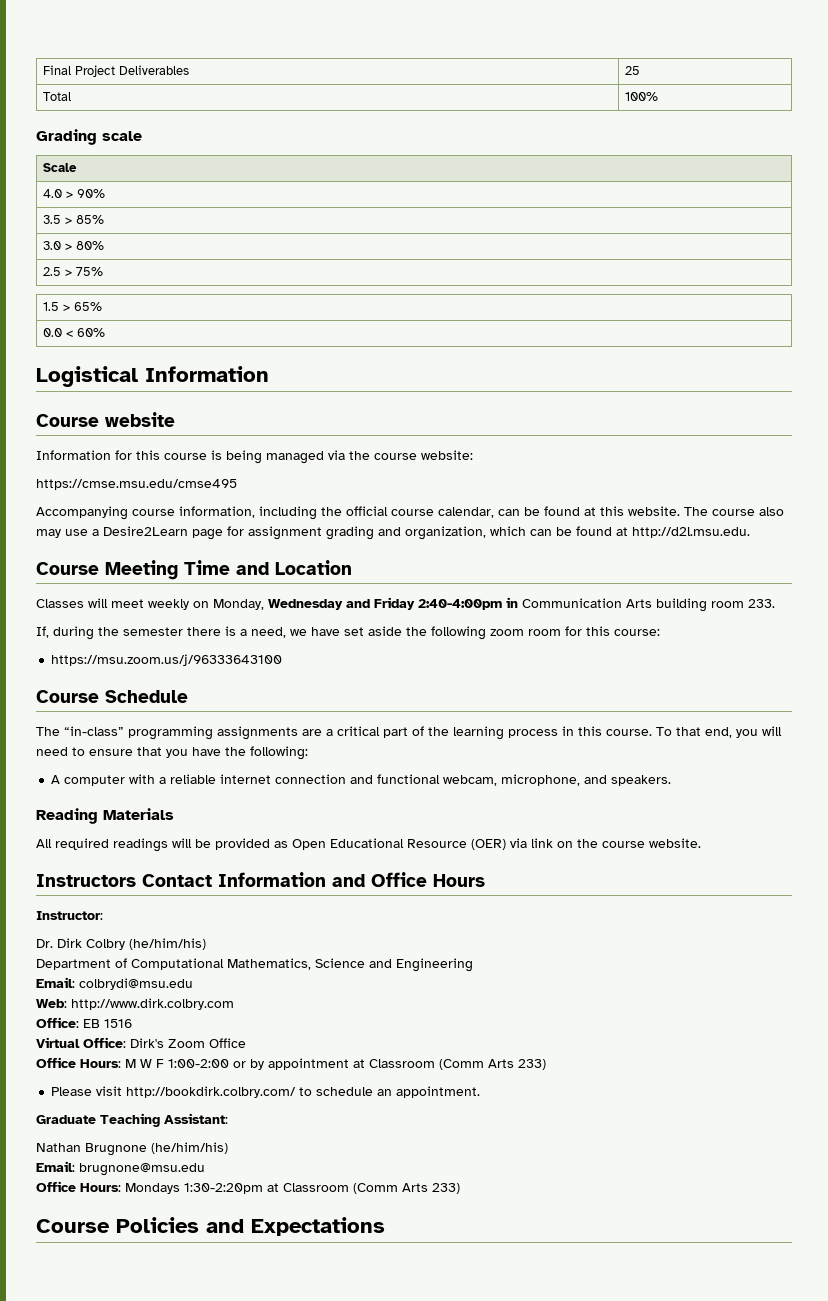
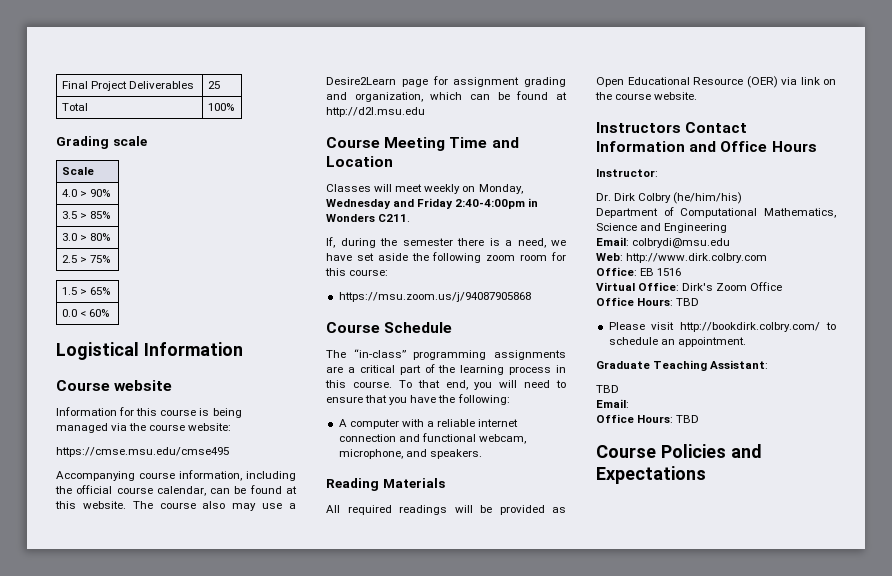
- The course also may use a Desire2Learn page for assignment grading and organization, which can be found at http://d2l.msu.edu.
+ The course also may use a Desire2Learn page for assignment grading and organization, which can be found at http://d2l.msu.edu
- Classes will meet weekly on Monday, Wednesday and Friday 2:40-4:00pm in Communication Arts building room 233.
+ Classes will meet weekly on Monday, Wednesday and Friday 2:40-4:00pm in Wonders C211.
- https://msu.zoom.us/j/96333643100
+ https://msu.zoom.us/j/94087905868
  Virtual Office: Dirk's Zoom Office
- Office Hours: M W F 1:00-2:00 or by appointment at Classroom (Comm Arts 233)
+ Office Hours: TBD
  Graduate Teaching Assistant:
- Nathan Brugnone (he/him/his)
- Email: brugnone@msu.edu
- Office Hours: Mondays 1:30-2:20pm at Classroom (Comm Arts 233)
+ TBD
+ Email:
+ Office Hours: TBD

